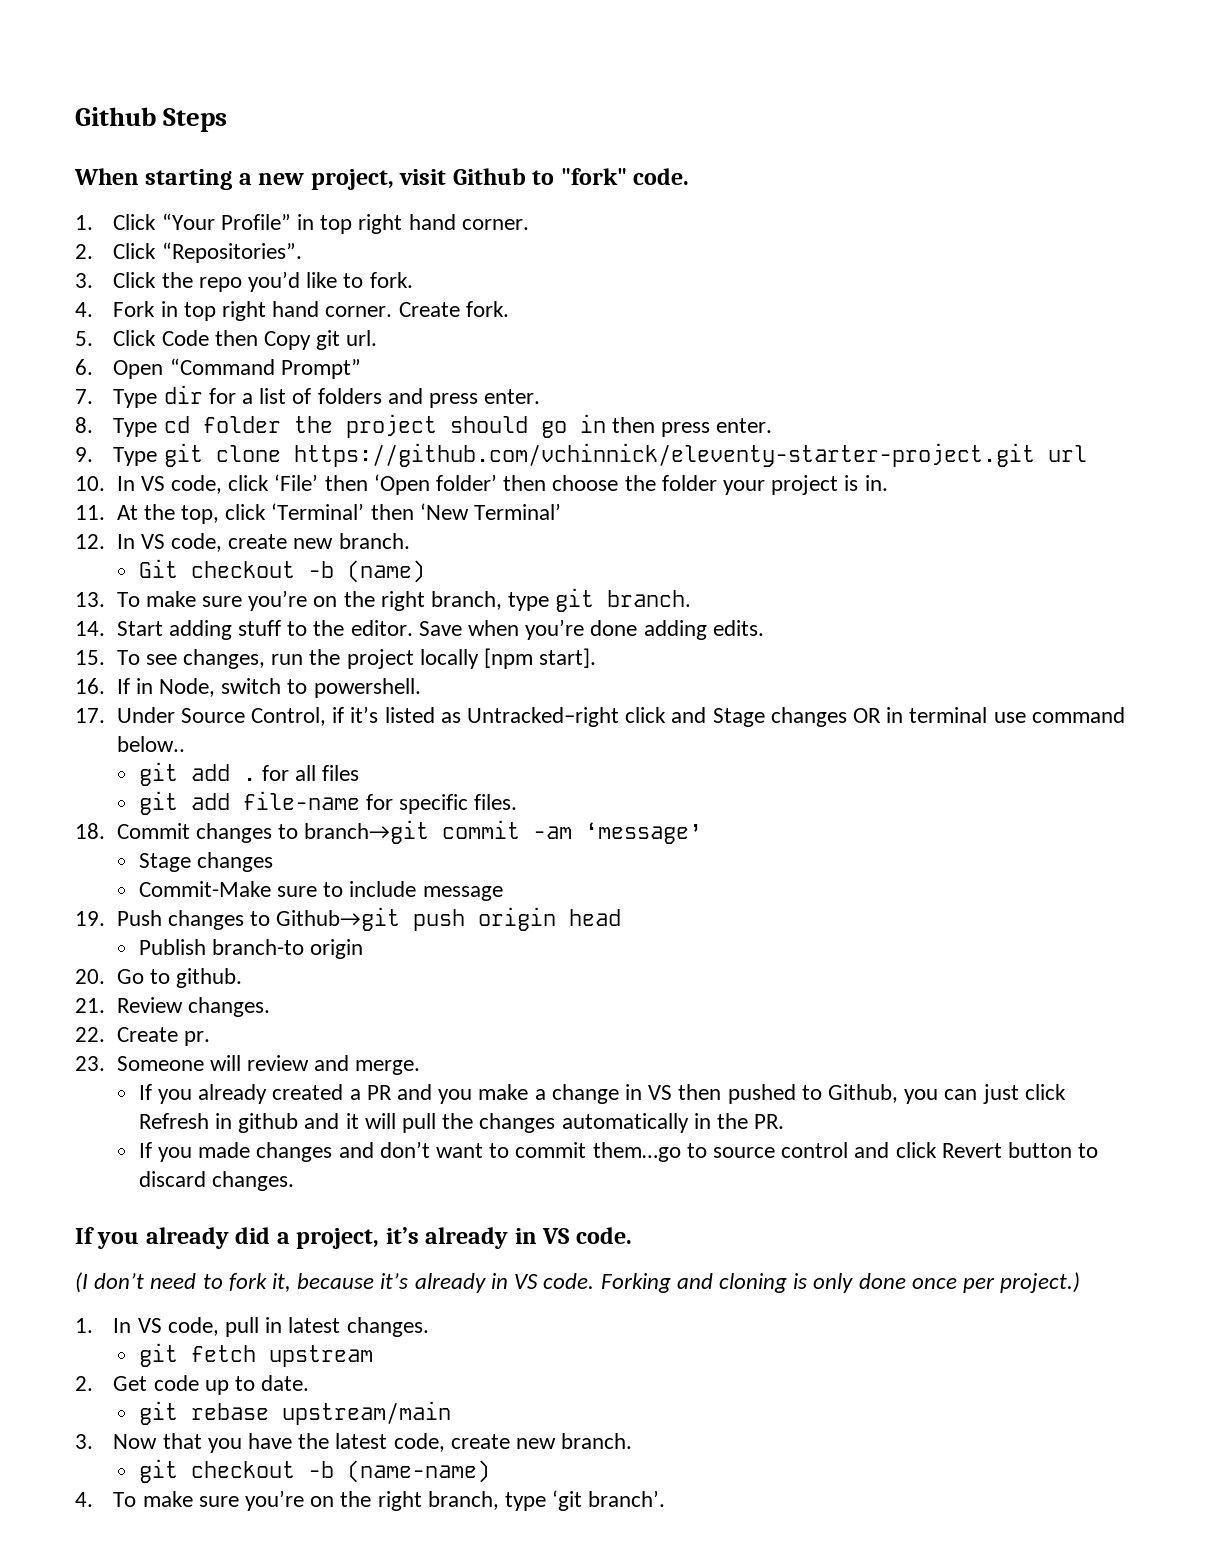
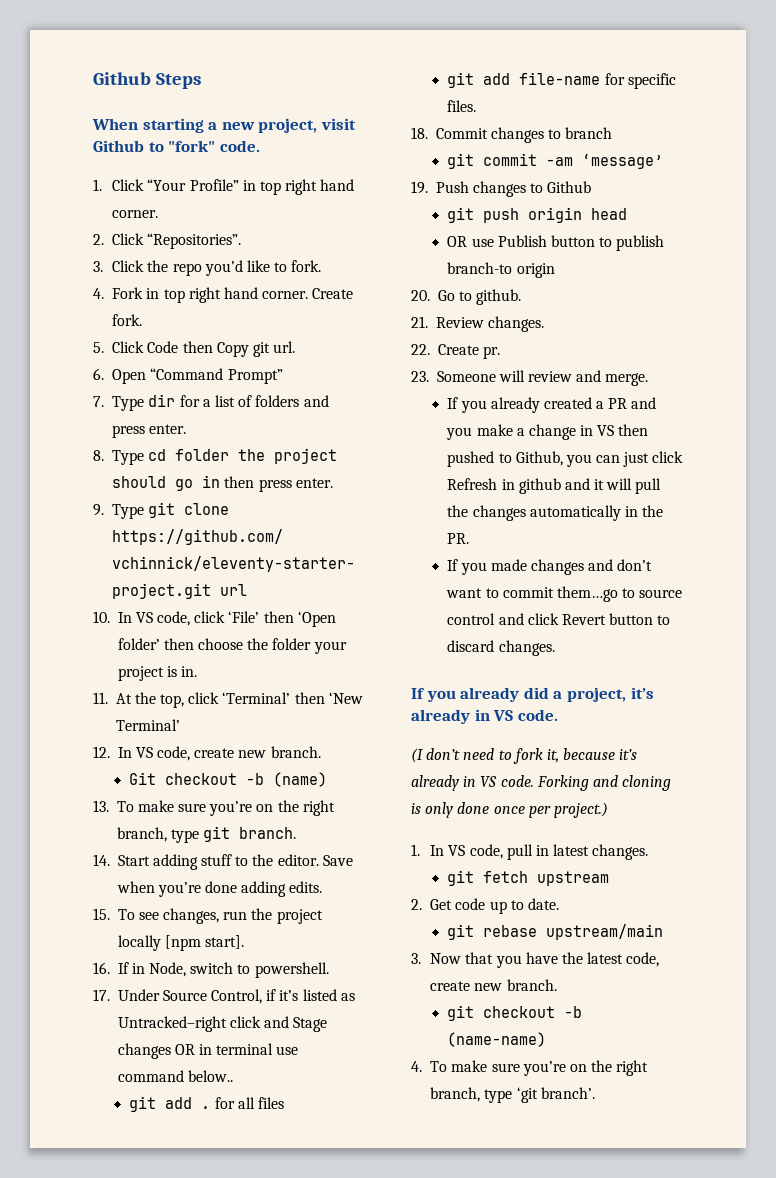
- 18. Commit changes to branch→git commit -am ‘message’
- Stage changes
- Commit-Make sure to include message
+ 18. Commit changes to branch
+ git commit -am ‘message’
- 19. Push changes to Github→git push origin head
+ 19. Push changes to Github
+ git push origin head
- Publish branch-to origin
+ OR use Publish button to publish branch-to origin

